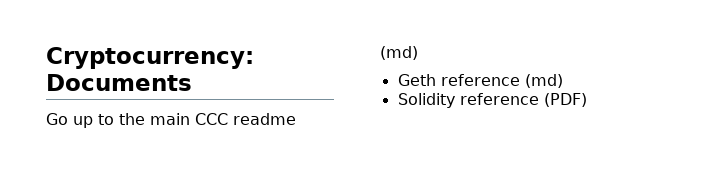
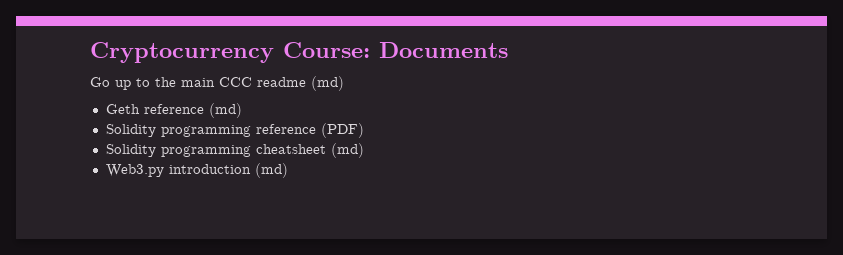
- Cryptocurrency: Documents
+ Cryptocurrency Course: Documents
- Solidity reference (PDF)
+ Solidity programming reference (PDF)
+ Solidity programming cheatsheet (md)
+ Web3.py introduction (md)

